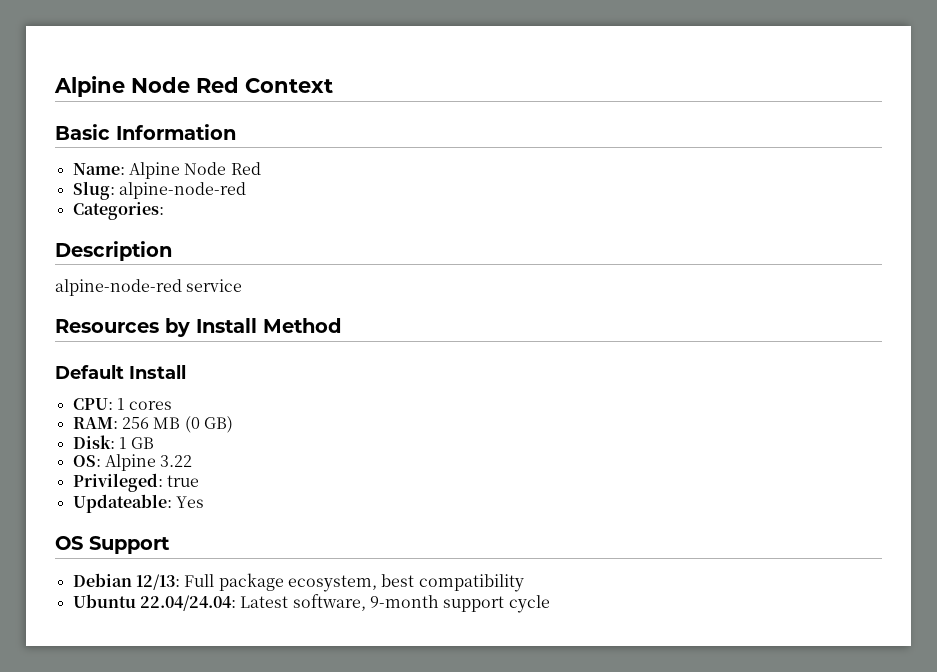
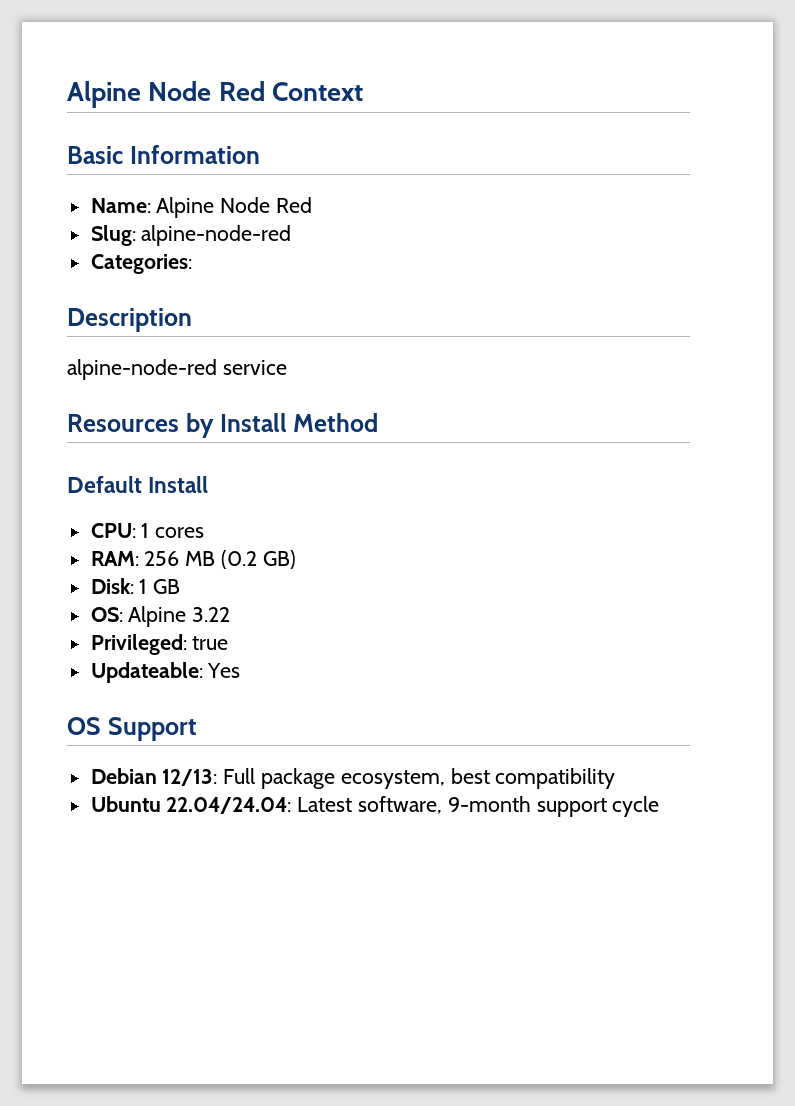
- RAM: 256 MB (0 GB)
+ RAM: 256 MB (0.2 GB)

